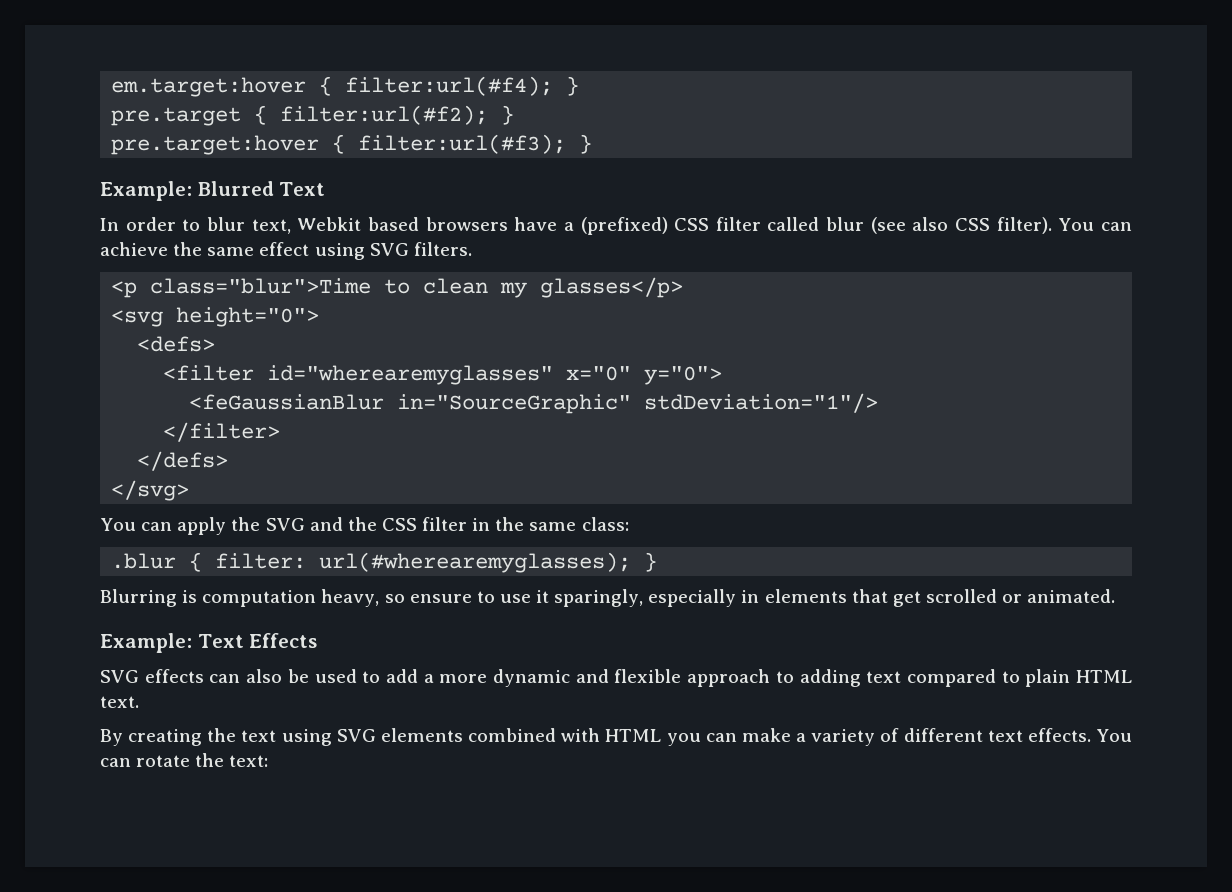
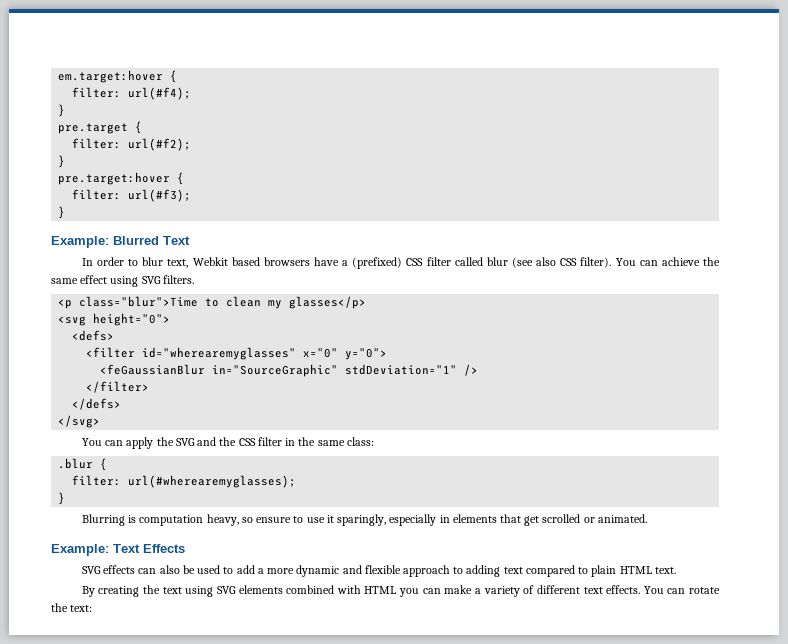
- em.target:hover { filter:url(#f4); }
+ em.target:hover {
+ filter: url(#f4);
+ }
- pre.target { filter:url(#f2); }
+ pre.target {
+ filter: url(#f2);
+ }
- pre.target:hover { filter:url(#f3); }
+ pre.target:hover {
+ filter: url(#f3);
+ }
- <feGaussianBlur in="SourceGraphic" stdDeviation="1"/>
+ <feGaussianBlur in="SourceGraphic" stdDeviation="1" />
- .blur { filter: url(#wherearemyglasses); }
+ .blur {
+ filter: url(#wherearemyglasses);
+ }

